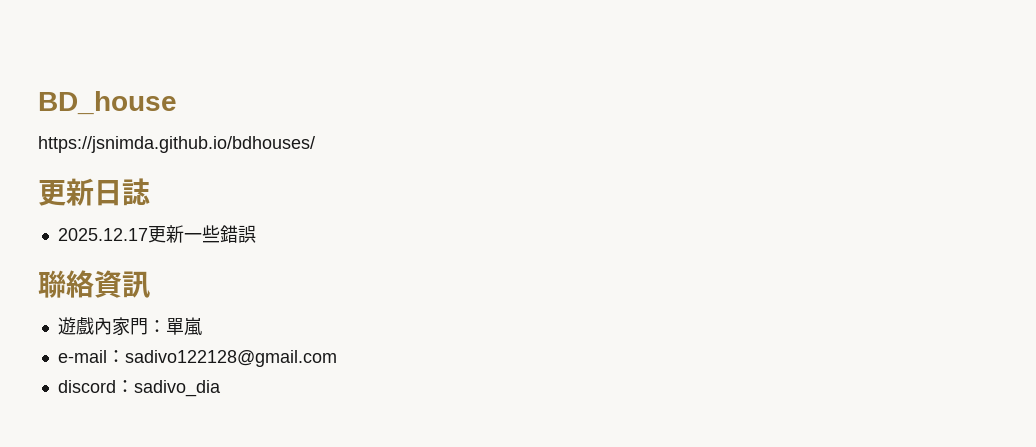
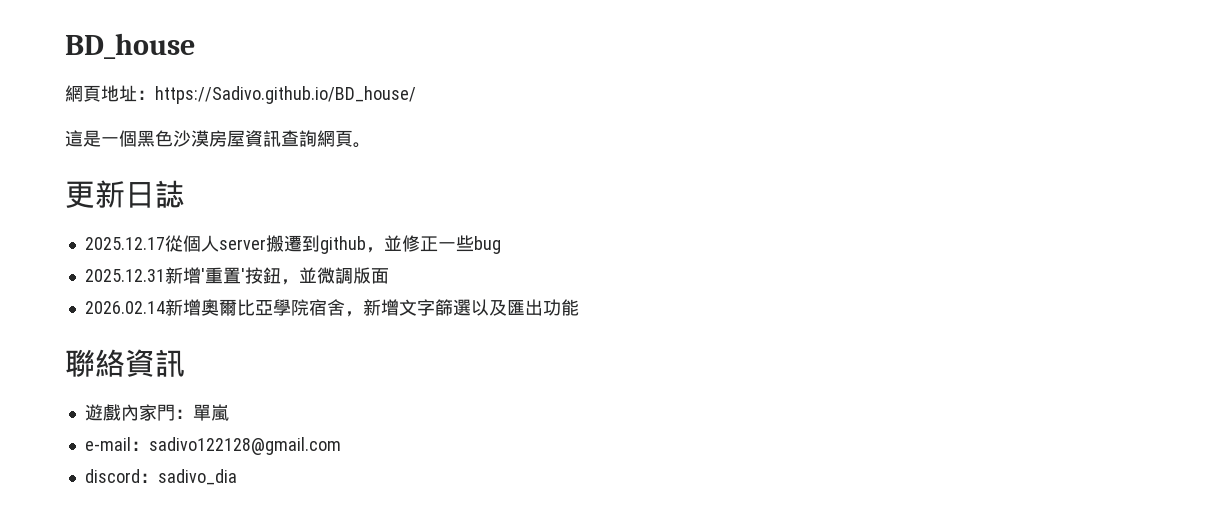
- https://jsnimda.github.io/bdhouses/
+ 網頁地址：https://Sadivo.github.io/BD_house/
+ 這是一個黑色沙漠房屋資訊查詢網頁。
  更新日誌
- 2025.12.17更新一些錯誤
+ 2025.12.17從個人server搬遷到github，並修正一些bug
+ 2025.12.31新增'重置'按鈕，並微調版面
+ 2026.02.14新增奧爾比亞學院宿舍，新增文字篩選以及匯出功能

